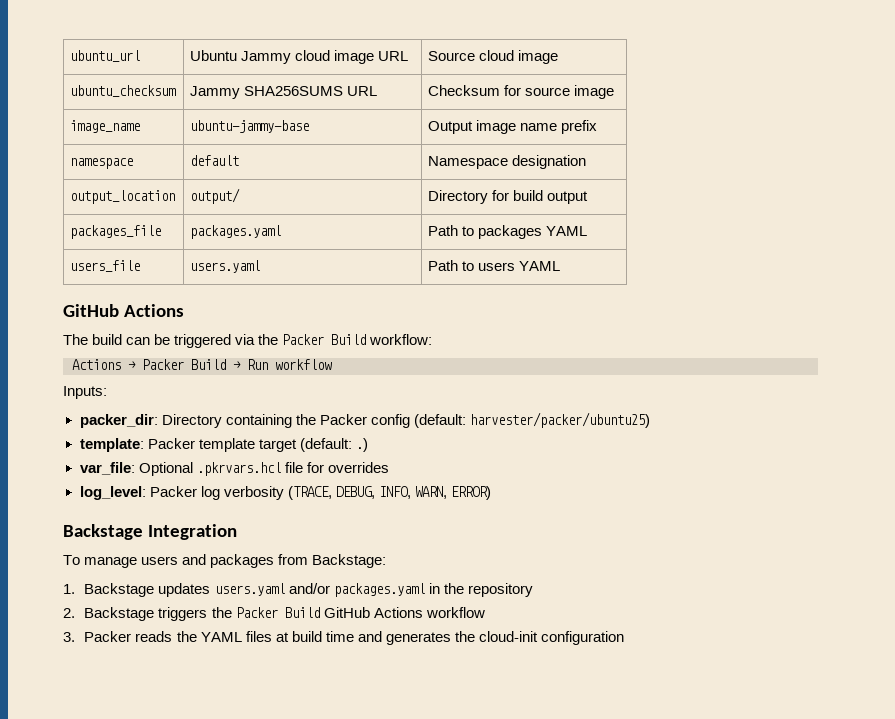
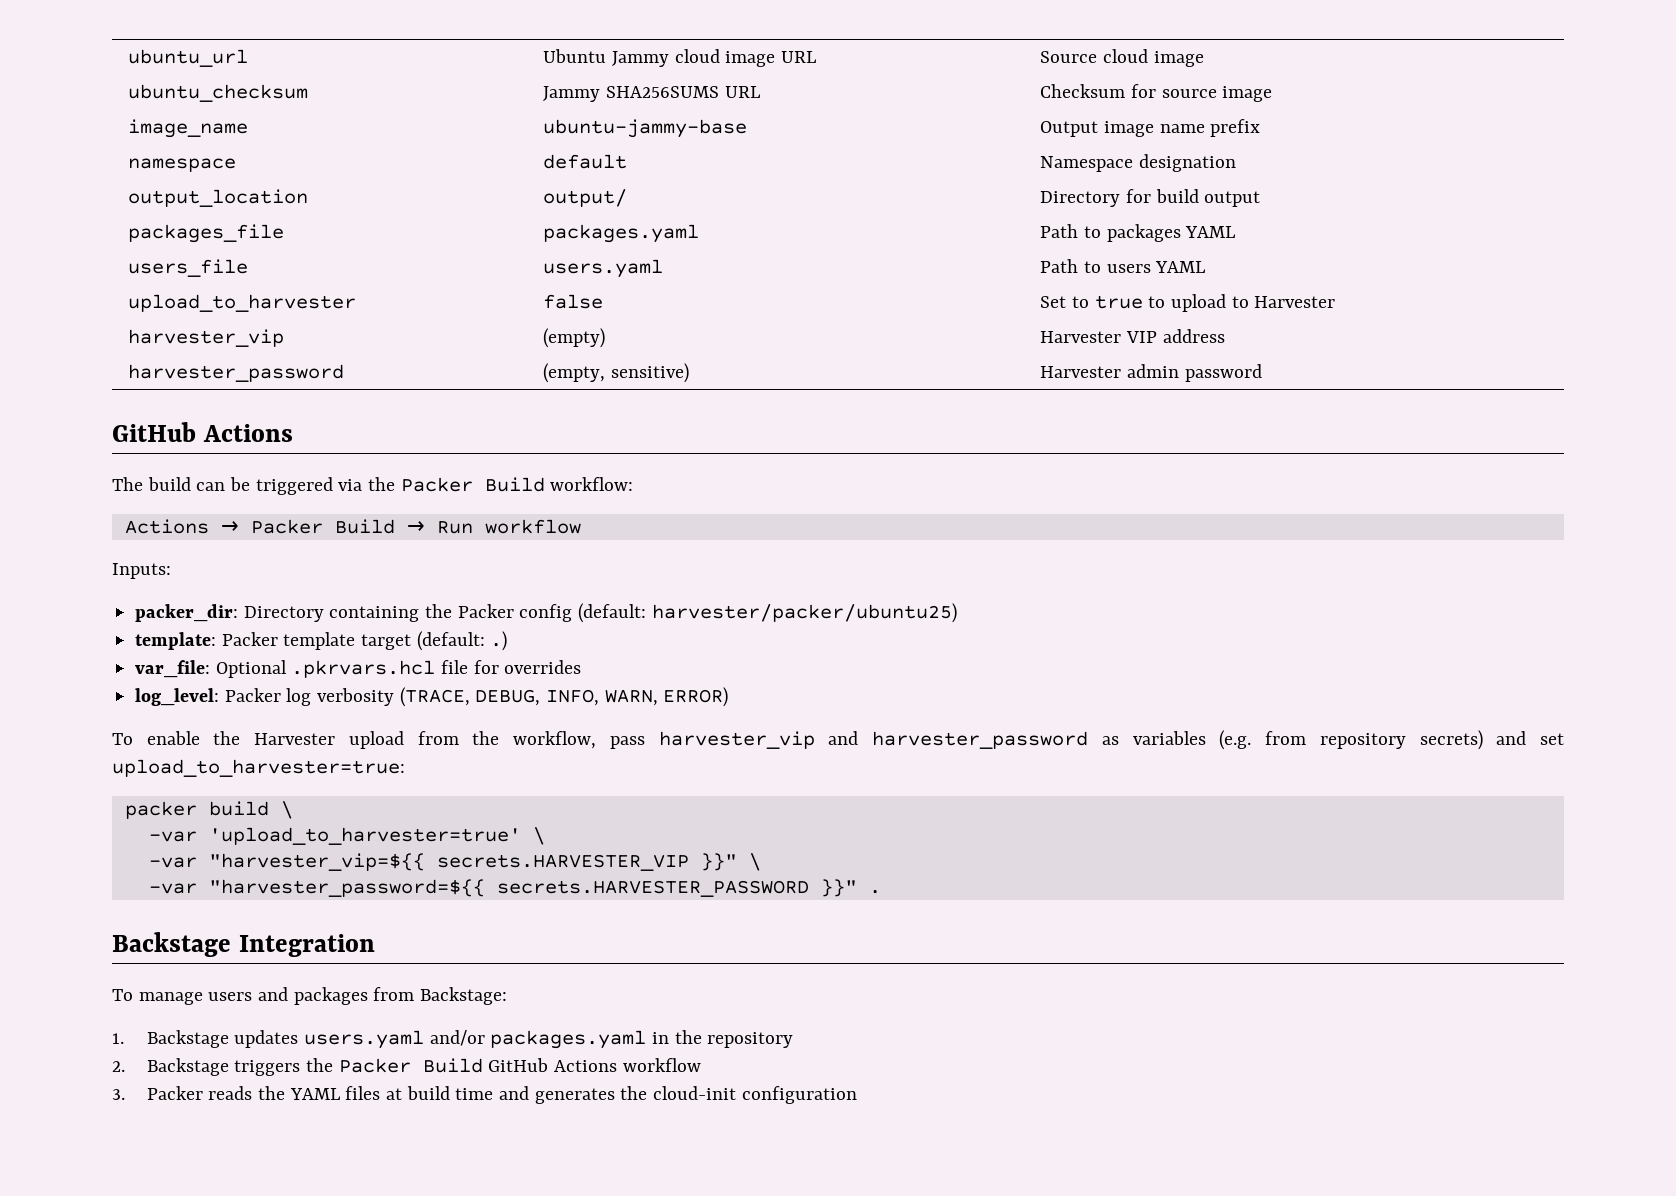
+ upload_to_harvester | false | Set to true to upload to Harvester
+ harvester_vip | (empty) | Harvester VIP address
+ harvester_password | (empty, sensitive) | Harvester admin password
+ To enable the Harvester upload from the workflow, pass harvester_vip and harvester_password as variables (e.g. from repository secrets) and set upload_to_harvester=true:
+ packer build \
+ -var 'upload_to_harvester=true' \
+ -var "harvester_vip=${{ secrets.HARVESTER_VIP }}" \
+ -var "harvester_password=${{ secrets.HARVESTER_PASSWORD }}" .

